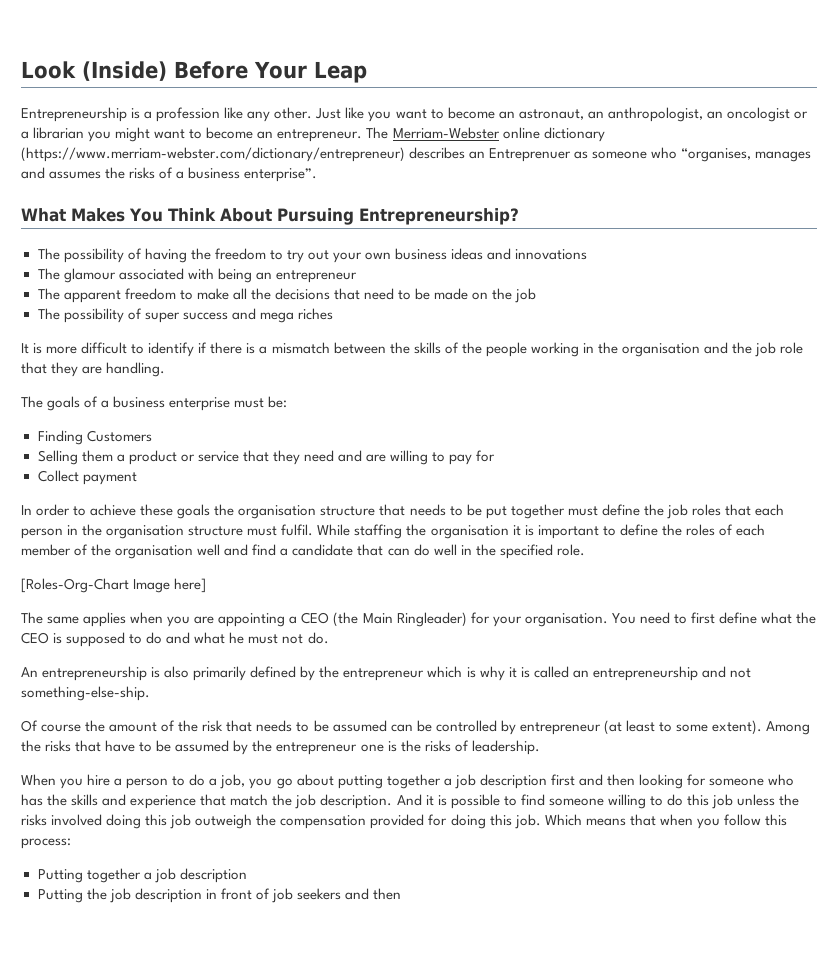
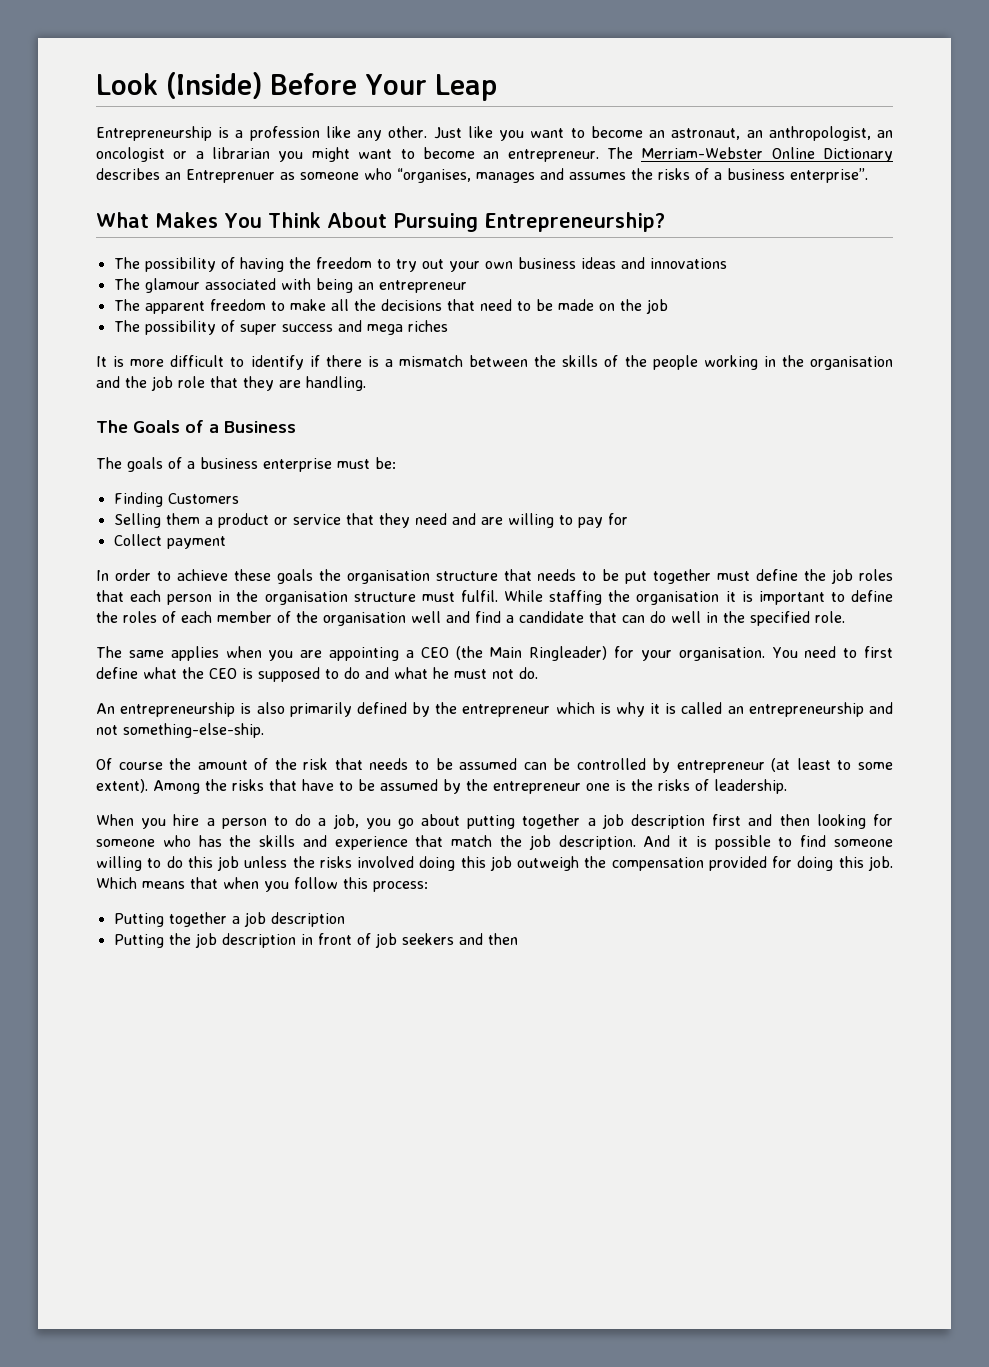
- The Merriam-Webster online dictionary (https://www.merriam-webster.com/dictionary/entrepreneur) describes an Entreprenuer as someone who “organises, manages and assumes the risks of a business enterprise”.
+ The Merriam-Webster Online Dictionary describes an Entreprenuer as someone who “organises, manages and assumes the risks of a business enterprise”.
+ The Goals of a Business
- [Roles-Org-Chart Image here]

